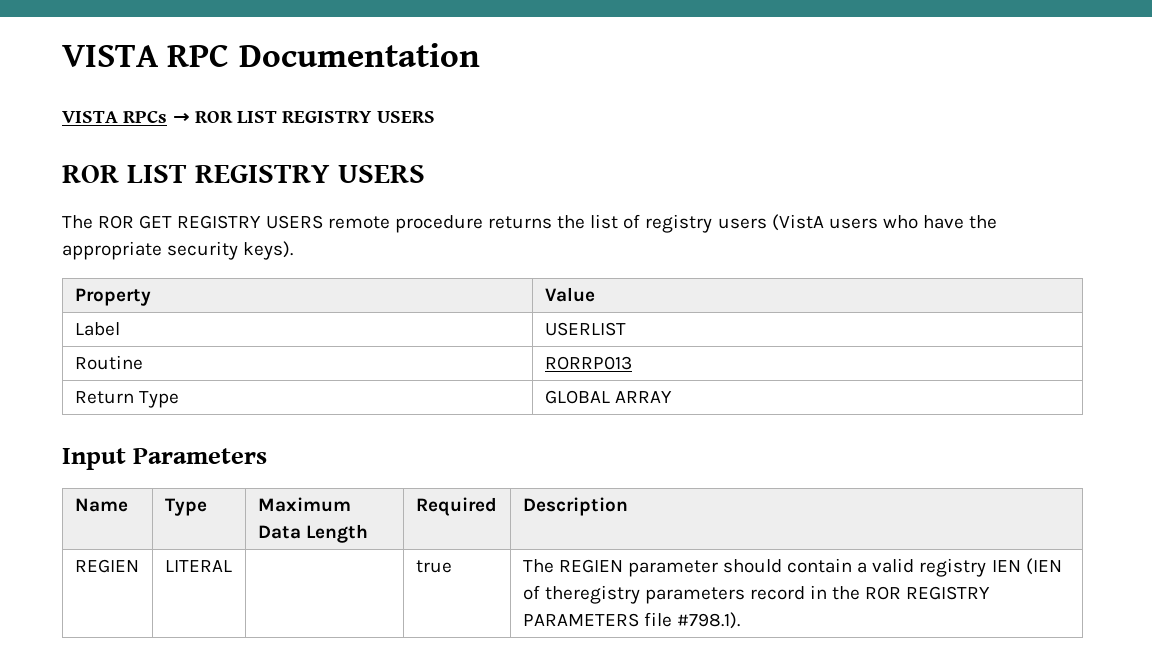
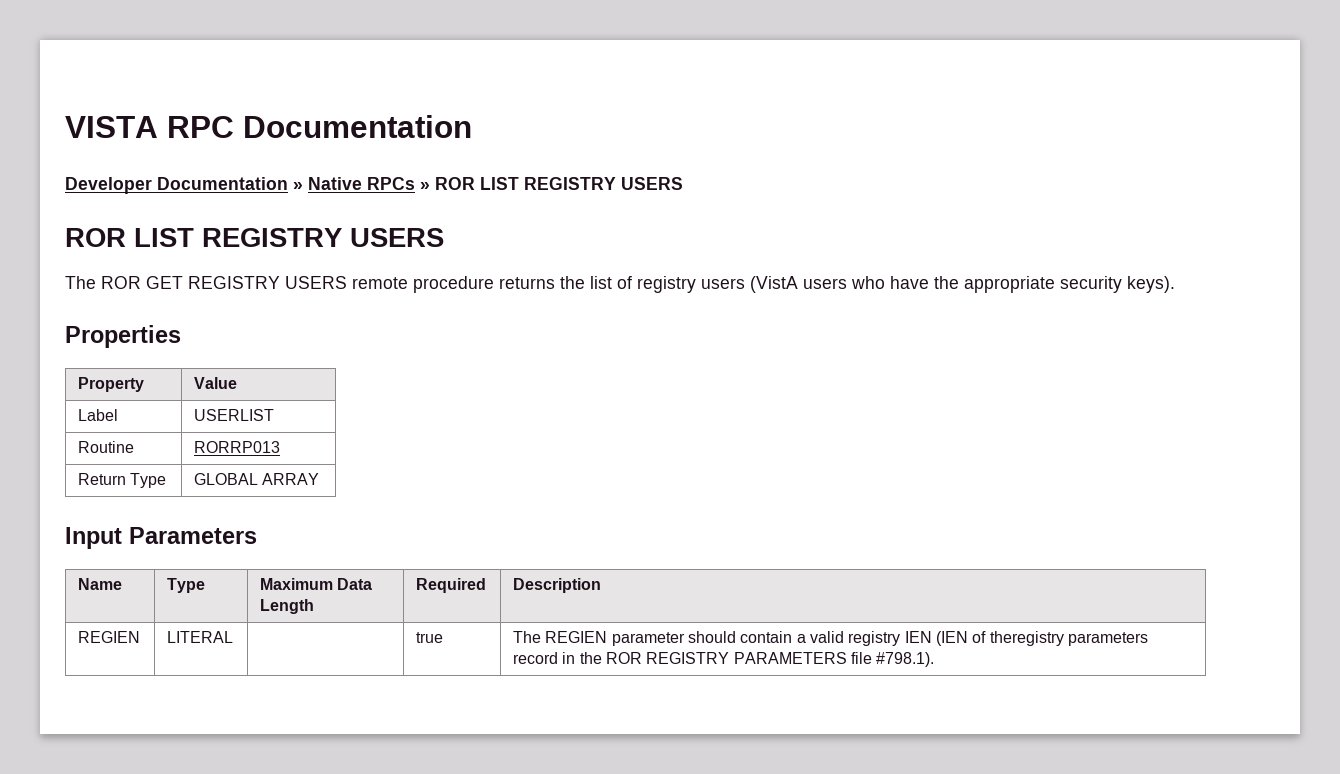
- VISTA RPCs → ROR LIST REGISTRY USERS
+ Developer Documentation » Native RPCs » ROR LIST REGISTRY USERS
+ Properties

